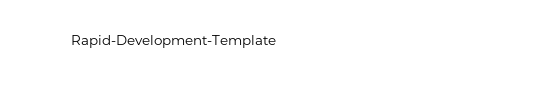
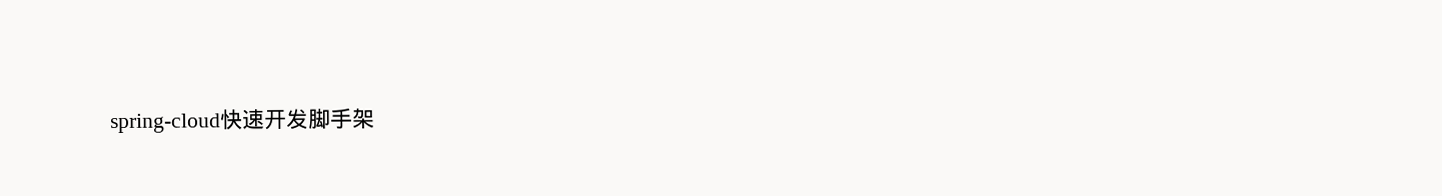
- Rapid-Development-Template
+ spring-cloud快速开发脚手架

